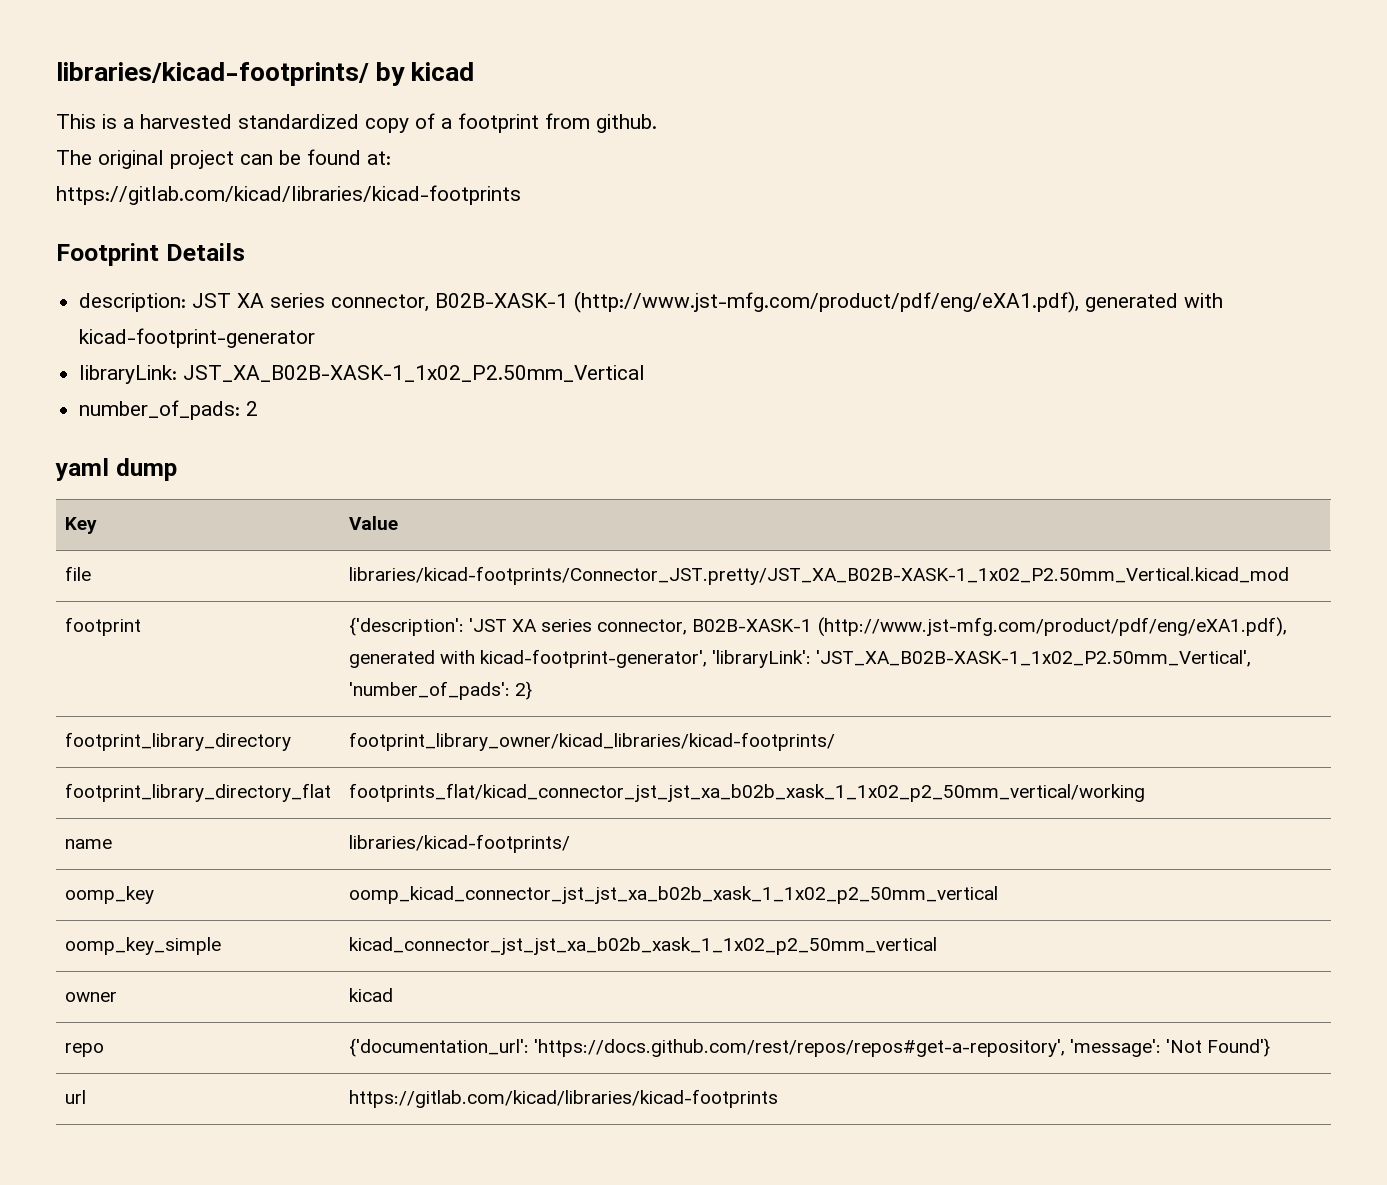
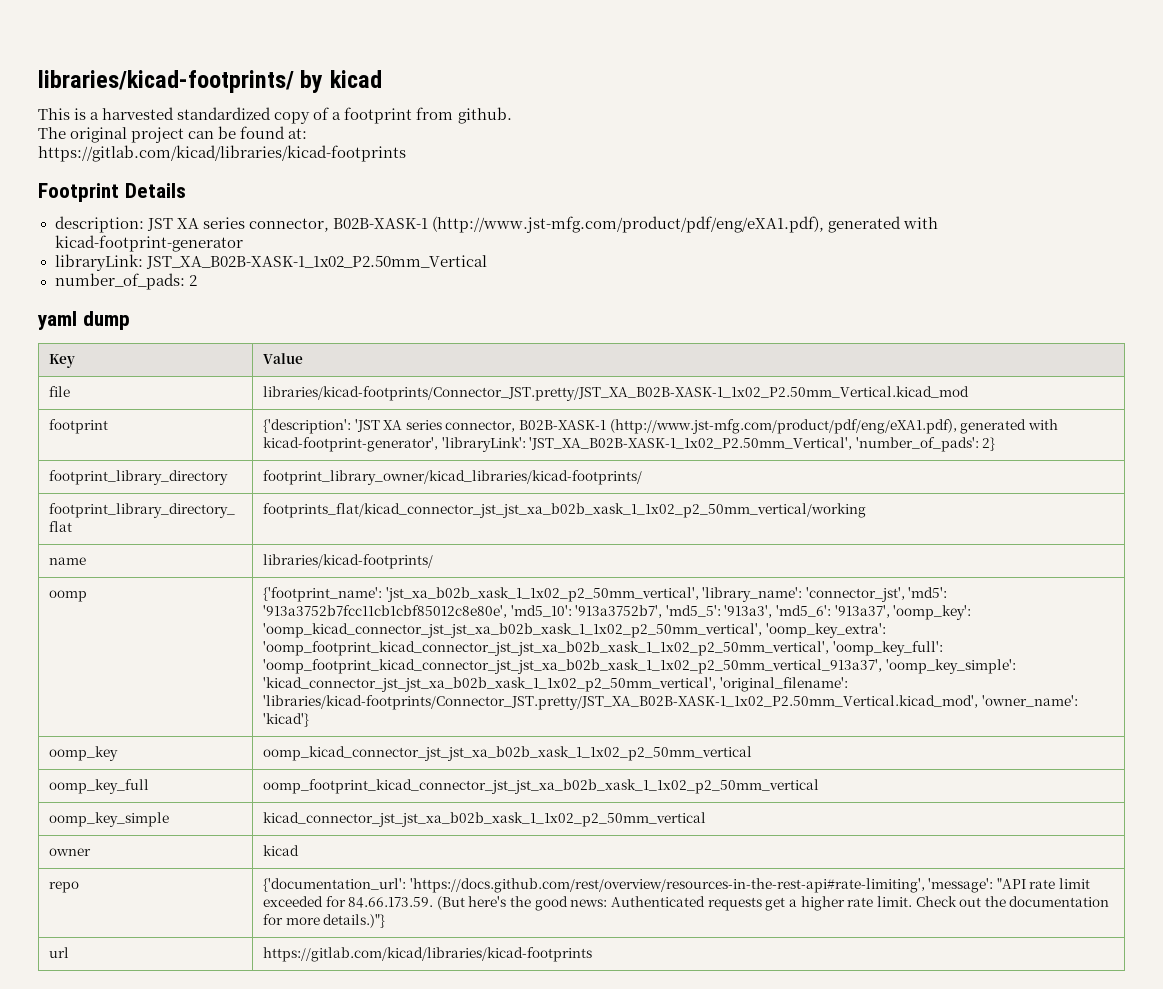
+ oomp | {'footprint_name': 'jst_xa_b02b_xask_1_1x02_p2_50mm_vertical', 'library_name': 'connector_jst', 'md5': '913a3752b7fcc11cb1cbf85012c8e80e', 'md5_10': '913a3752b7', 'md5_5': '913a3', 'md5_6': '913a37', 'oomp_key': 'oomp_kicad_connector_jst_jst_xa_b02b_xask_1_1x02_p2_50mm_vertical', 'oomp_key_extra': 'oomp_footprint_kicad_connector_jst_jst_xa_b02b_xask_1_1x02_p2_50mm_vertical', 'oomp_key_full': 'oomp_footprint_kicad_connector_jst_jst_xa_b02b_xask_1_1x02_p2_50mm_vertical_913a37', 'oomp_key_simple': 'kicad_connector_jst_jst_xa_b02b_xask_1_1x02_p2_50mm_vertical', 'original_filename': 'libraries/kicad-footprints/Connector_JST.pretty/JST_XA_B02B-XASK-1_1x02_P2.50mm_Vertical.kicad_mod', 'owner_name': 'kicad'}
+ oomp_key_full | oomp_footprint_kicad_connector_jst_jst_xa_b02b_xask_1_1x02_p2_50mm_vertical
- repo | {'documentation_url': 'https://docs.github.com/rest/repos/repos#get-a-repository', 'message': 'Not Found'}
+ repo | {'documentation_url': 'https://docs.github.com/rest/overview/resources-in-the-rest-api#rate-limiting', 'message': "API rate limit exceeded for 84.66.173.59. (But here's the good news: Authenticated requests get a higher rate limit. Check out the documentation for more details.)"}

